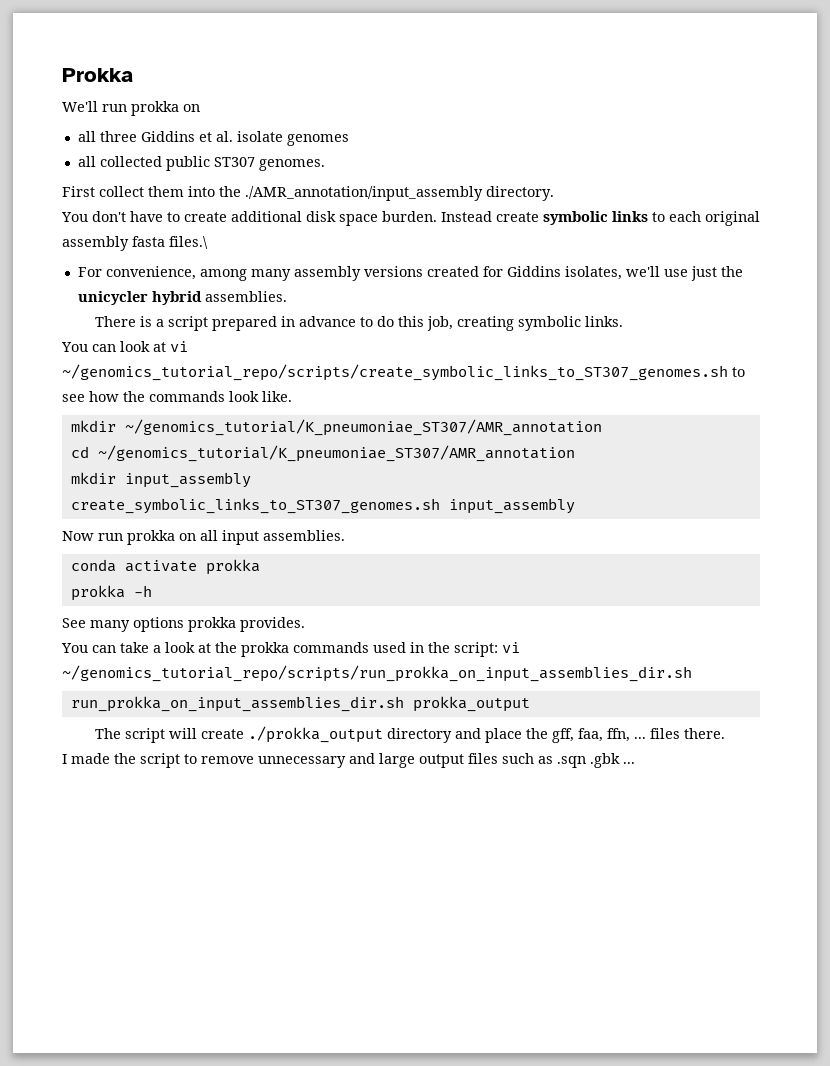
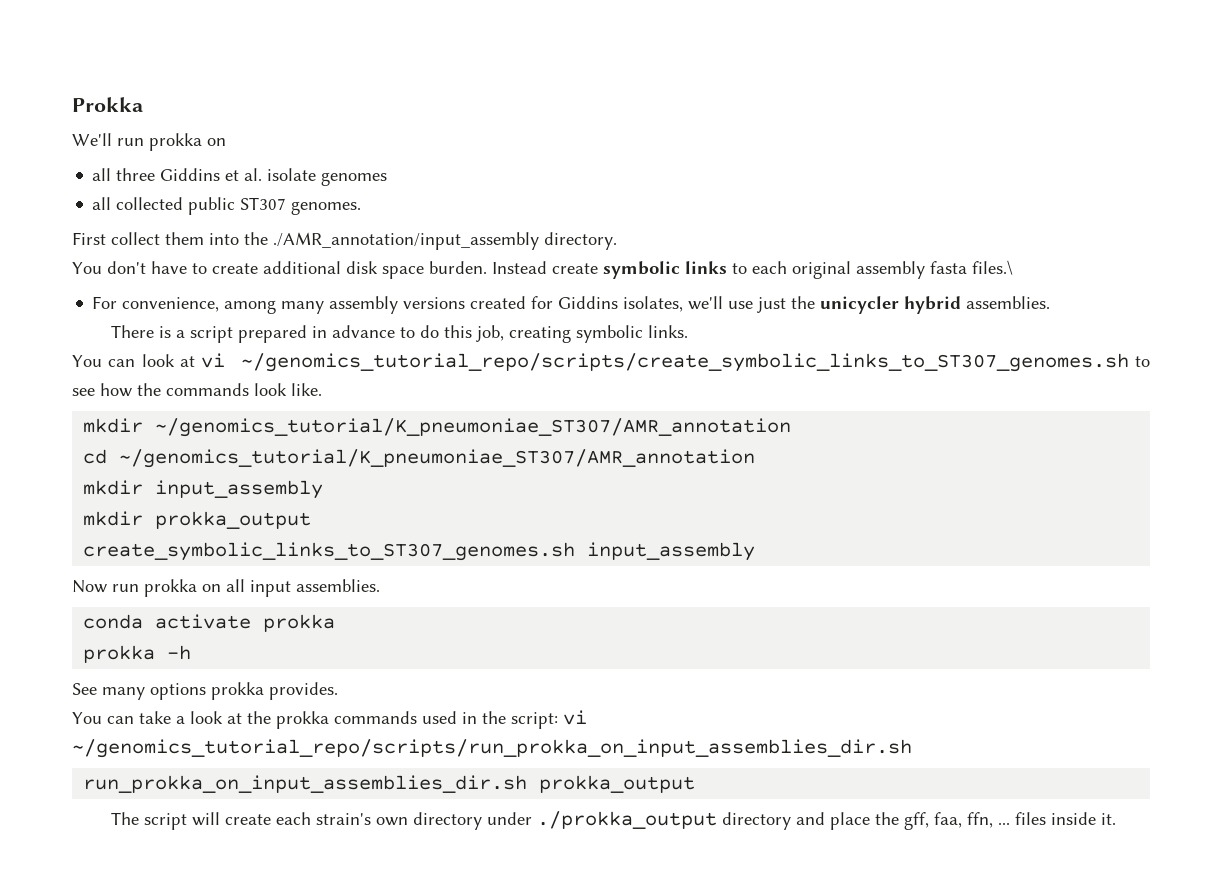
+ mkdir prokka_output
- The script will create ./prokka_output directory and place the gff, faa, ffn, ... files there.
- I made the script to remove unnecessary and large output files such as .sqn .gbk ...
+ The script will create each strain's own directory under ./prokka_output directory and place the gff, faa, ffn, ... files inside it.

